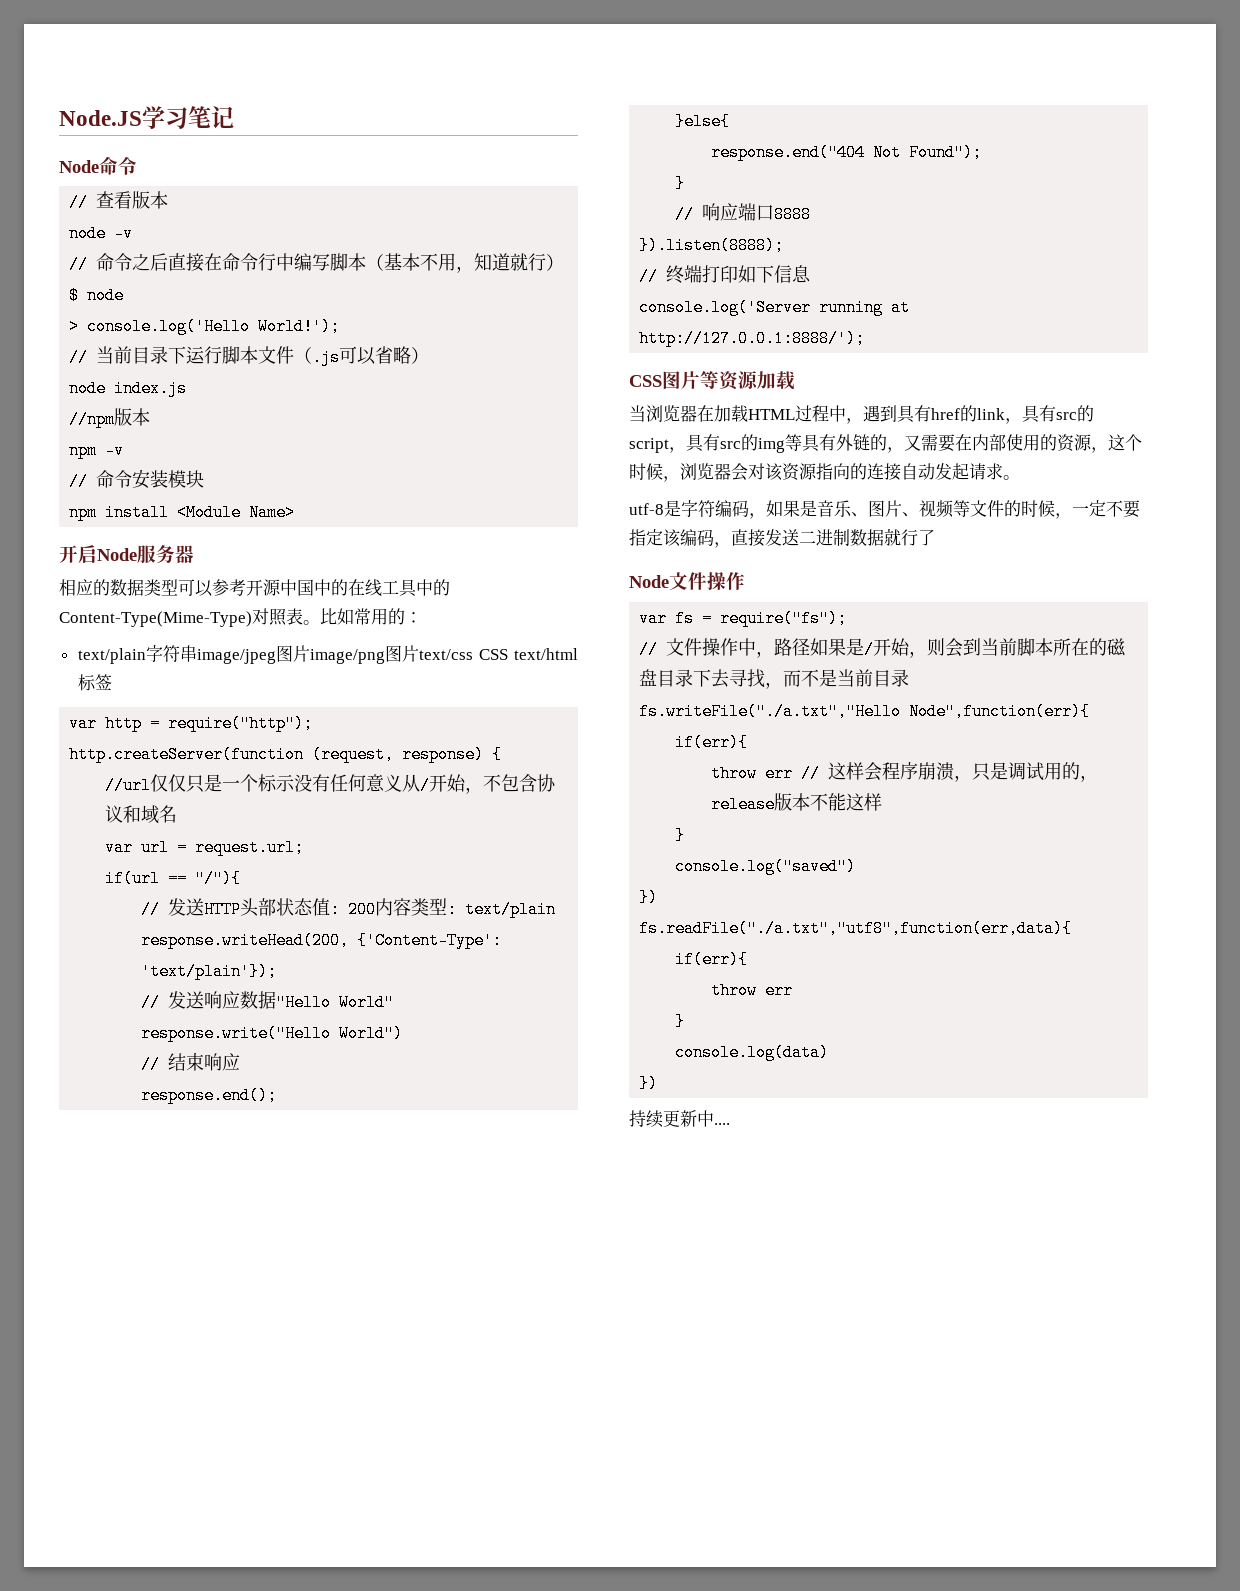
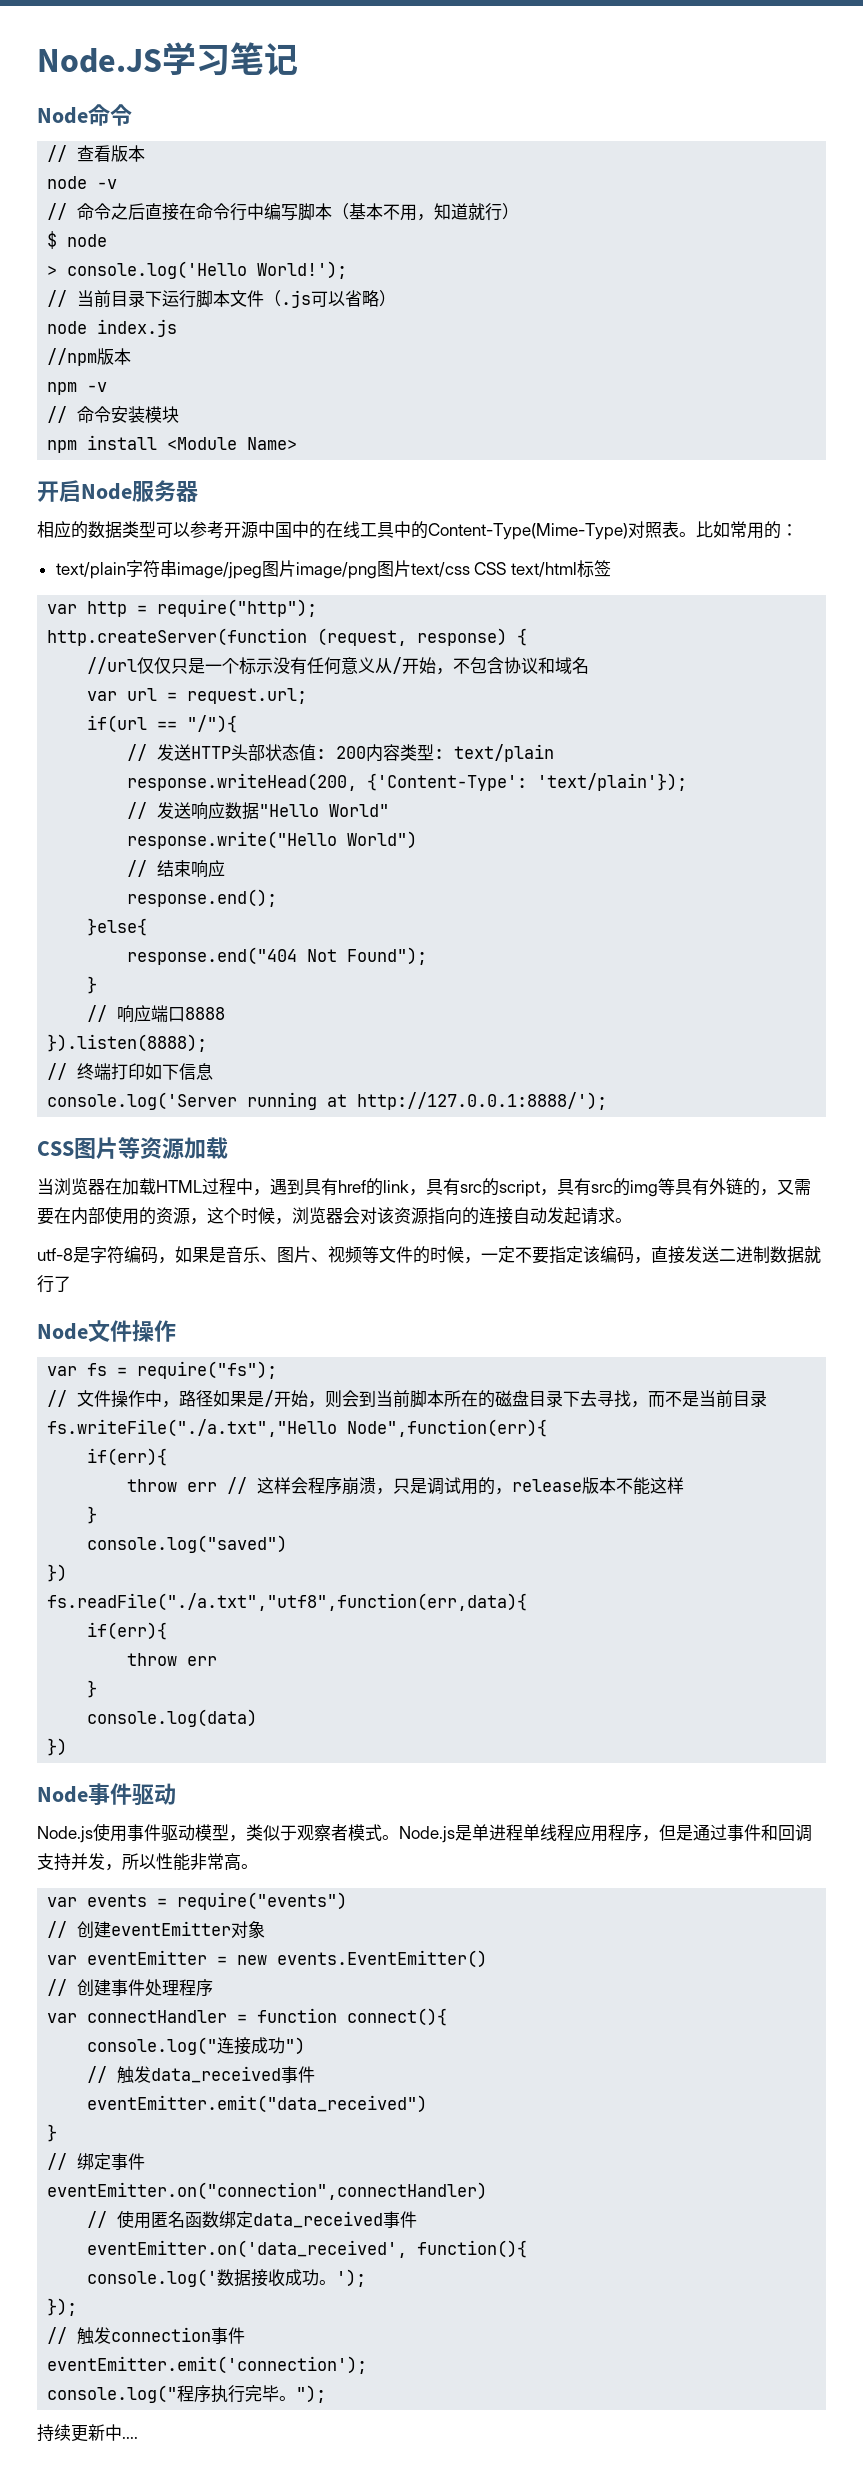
+ Node事件驱动
+ Node.js使用事件驱动模型，类似于观察者模式。Node.js是单进程单线程应用程序，但是通过事件和回调支持并发，所以性能非常高。
+ var events = require("events")
+ // 创建eventEmitter对象
+ var eventEmitter = new events.EventEmitter()
+ // 创建事件处理程序
+ var connectHandler = function connect(){
+ console.log("连接成功")
+ // 触发data_received事件
+ eventEmitter.emit("data_received")
+ }
+ // 绑定事件
+ eventEmitter.on("connection",connectHandler)
+ // 使用匿名函数绑定data_received事件
+ eventEmitter.on('data_received', function(){
+ console.log('数据接收成功。');
+ });
+ // 触发connection事件
+ eventEmitter.emit('connection');
+ console.log("程序执行完毕。");

